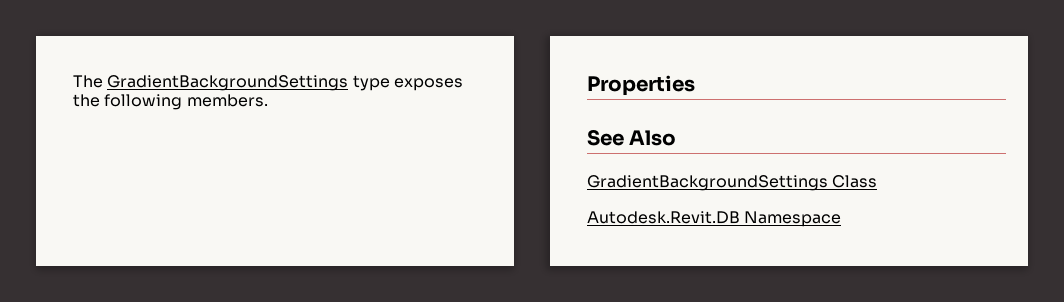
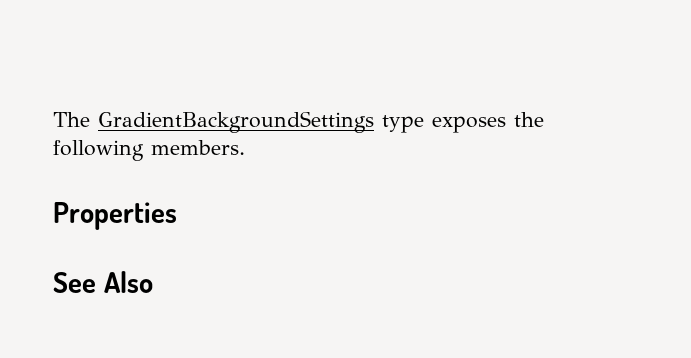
- GradientBackgroundSettings Class
- Autodesk.Revit.DB Namespace

